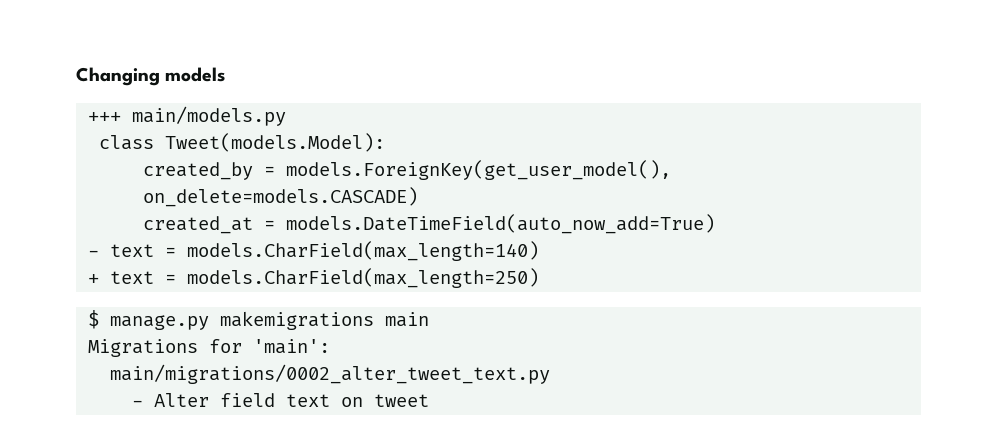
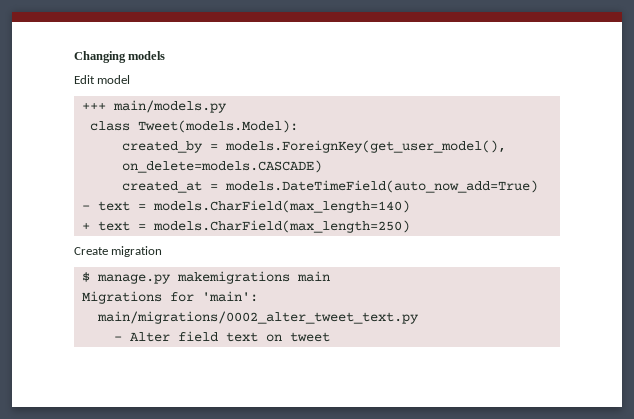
+ Edit model
+ Create migration

